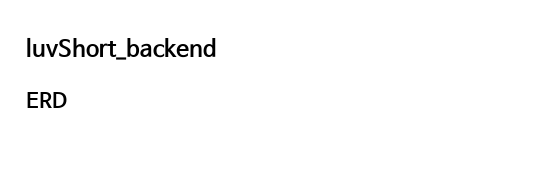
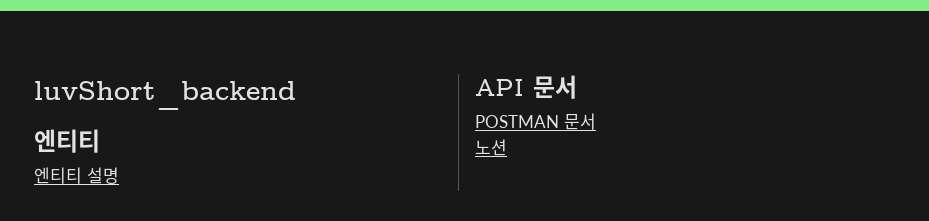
  luvShort_backend
- ERD
+ 엔티티
+ 엔티티 설명
+ API 문서
+ POSTMAN 문서
+ 노션

